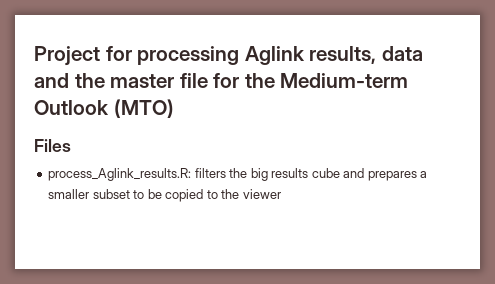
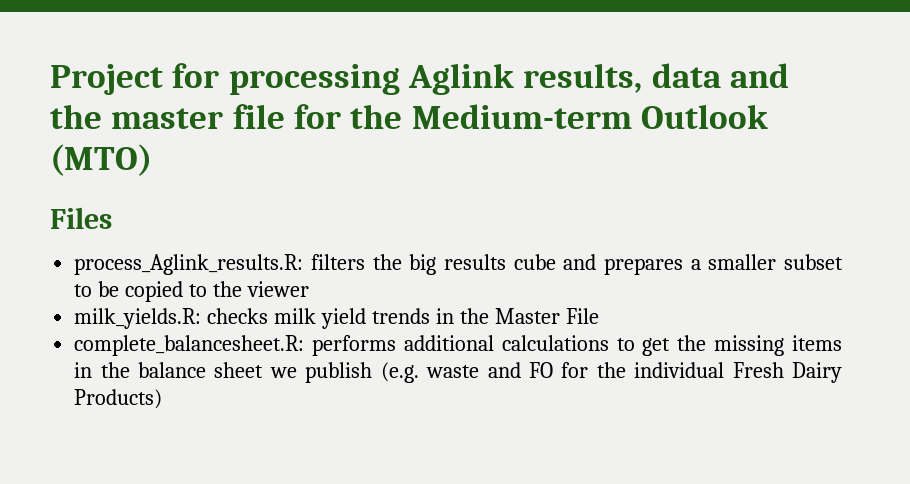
+ milk_yields.R: checks milk yield trends in the Master File
+ complete_balancesheet.R: performs additional calculations to get the missing items in the balance sheet we publish (e.g. waste and FO for the individual Fresh Dairy Products)

